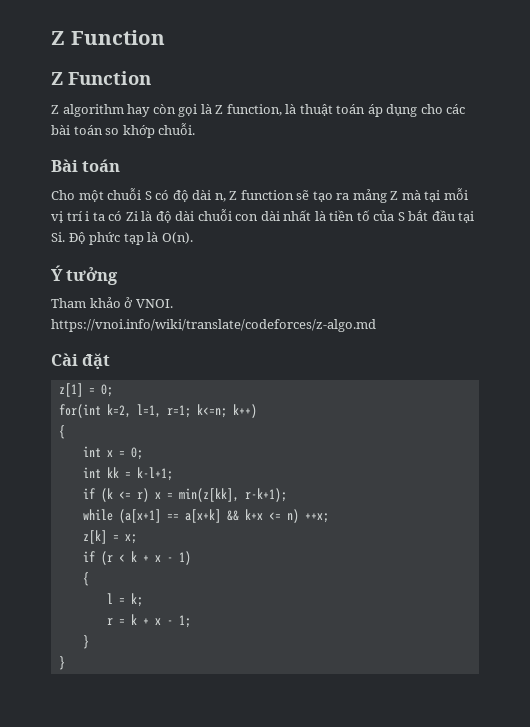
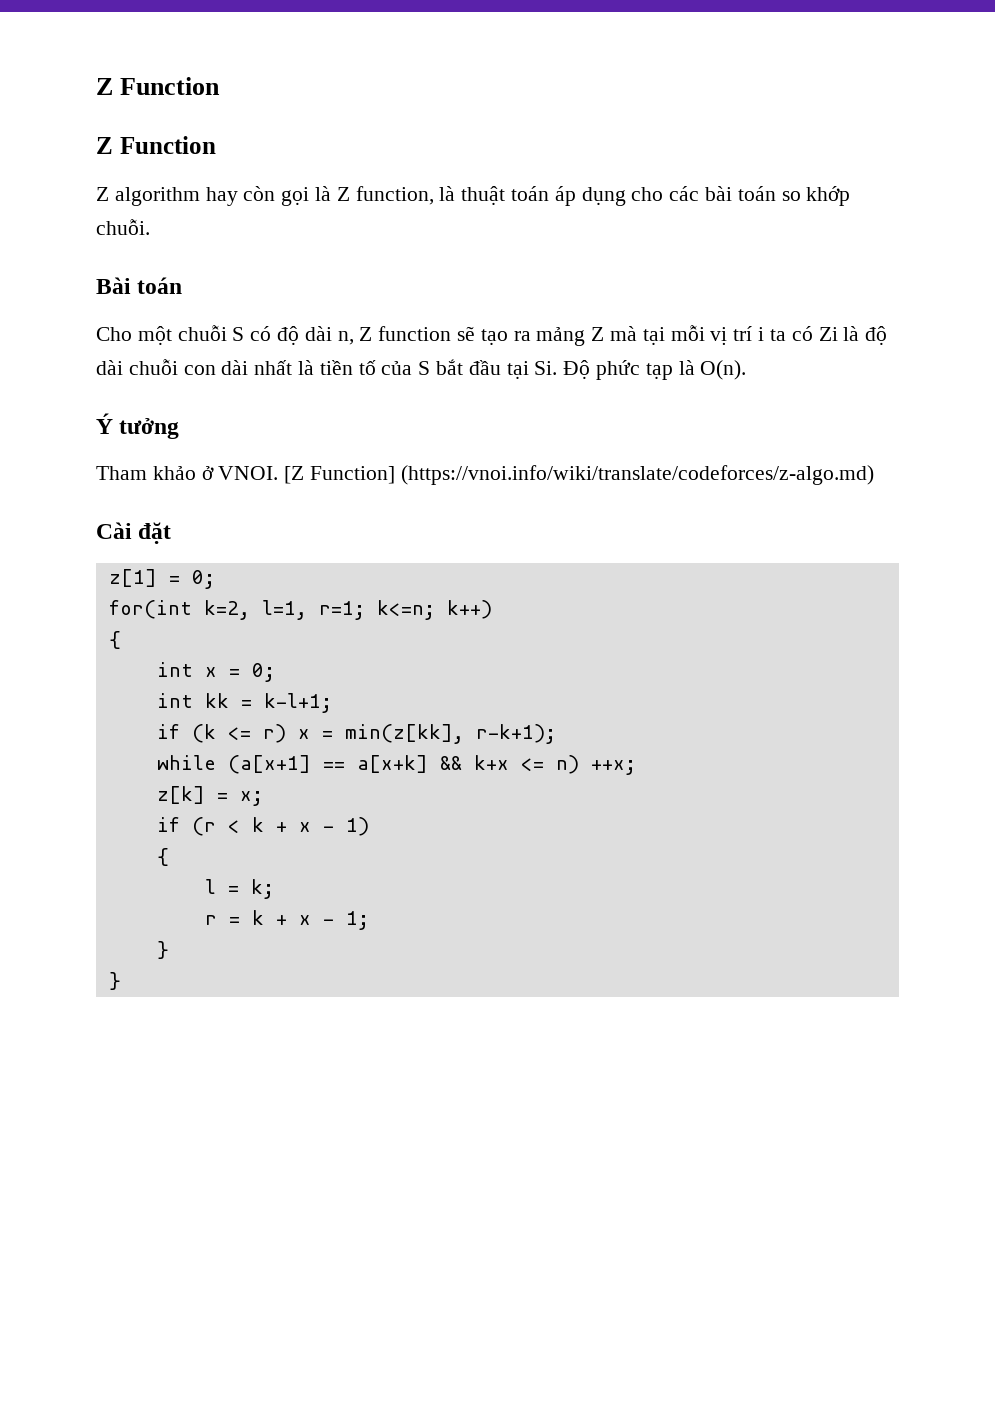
- Tham khảo ở VNOI. https://vnoi.info/wiki/translate/codeforces/z-algo.md
+ Tham khảo ở VNOI. [Z Function] (https://vnoi.info/wiki/translate/codeforces/z-algo.md)

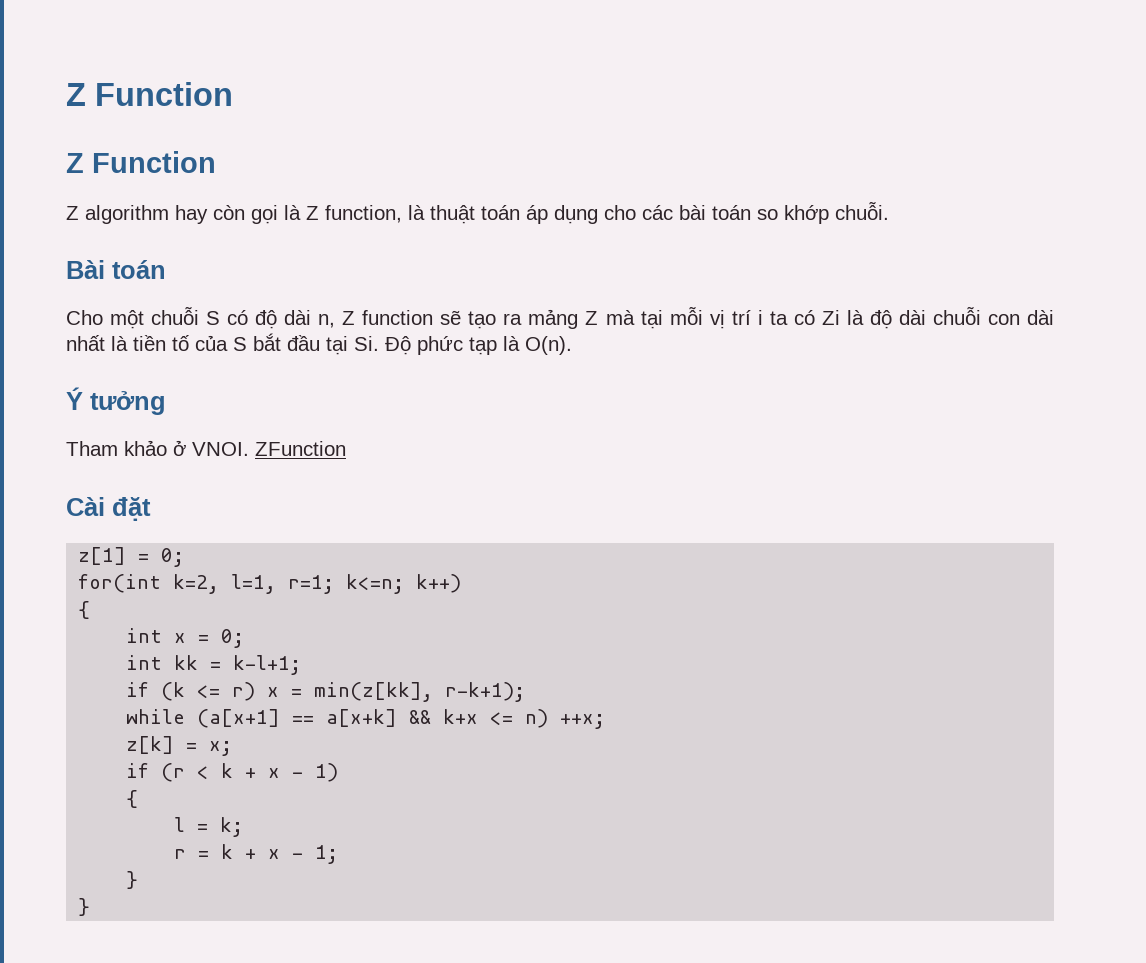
- [Z Function] (https://vnoi.info/wiki/translate/codeforces/z-algo.md)
+ ZFunction

